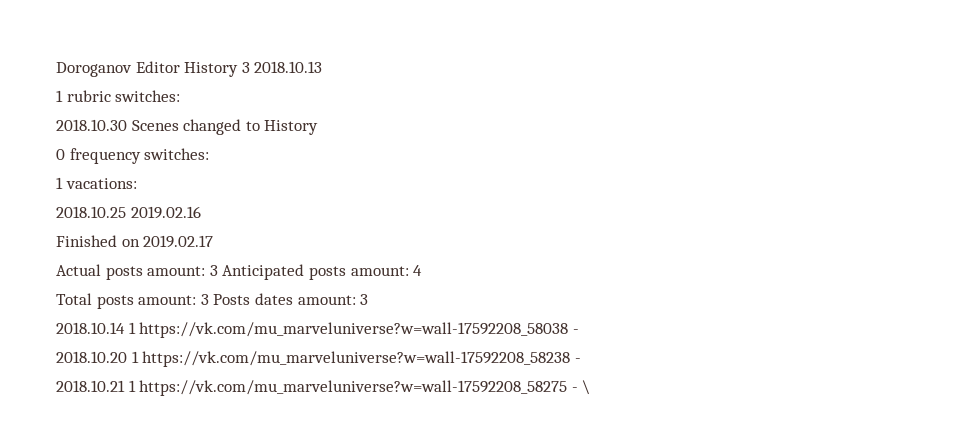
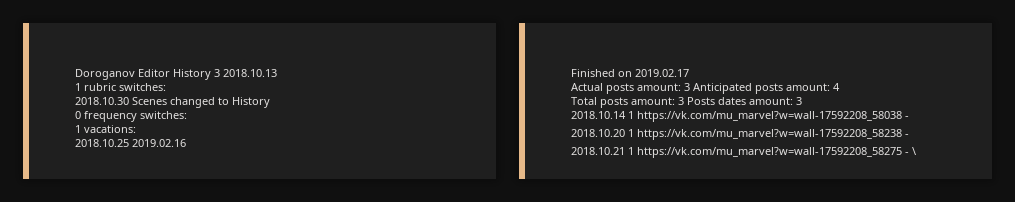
- 2018.10.14 1 https://vk.com/mu_marveluniverse?w=wall-17592208_58038 -
+ 2018.10.14 1 https://vk.com/mu_marvel?w=wall-17592208_58038 -
- 2018.10.20 1 https://vk.com/mu_marveluniverse?w=wall-17592208_58238 -
+ 2018.10.20 1 https://vk.com/mu_marvel?w=wall-17592208_58238 -
- 2018.10.21 1 https://vk.com/mu_marveluniverse?w=wall-17592208_58275 - \
+ 2018.10.21 1 https://vk.com/mu_marvel?w=wall-17592208_58275 - \

